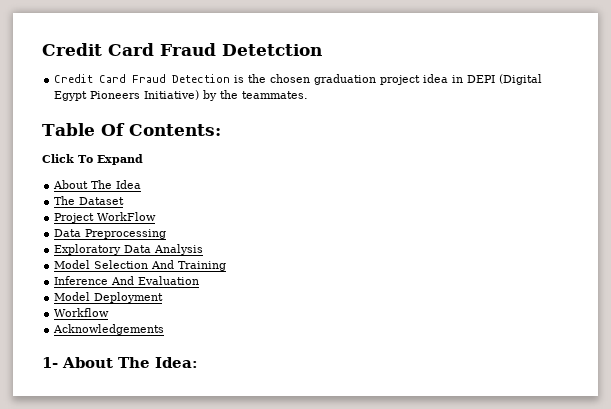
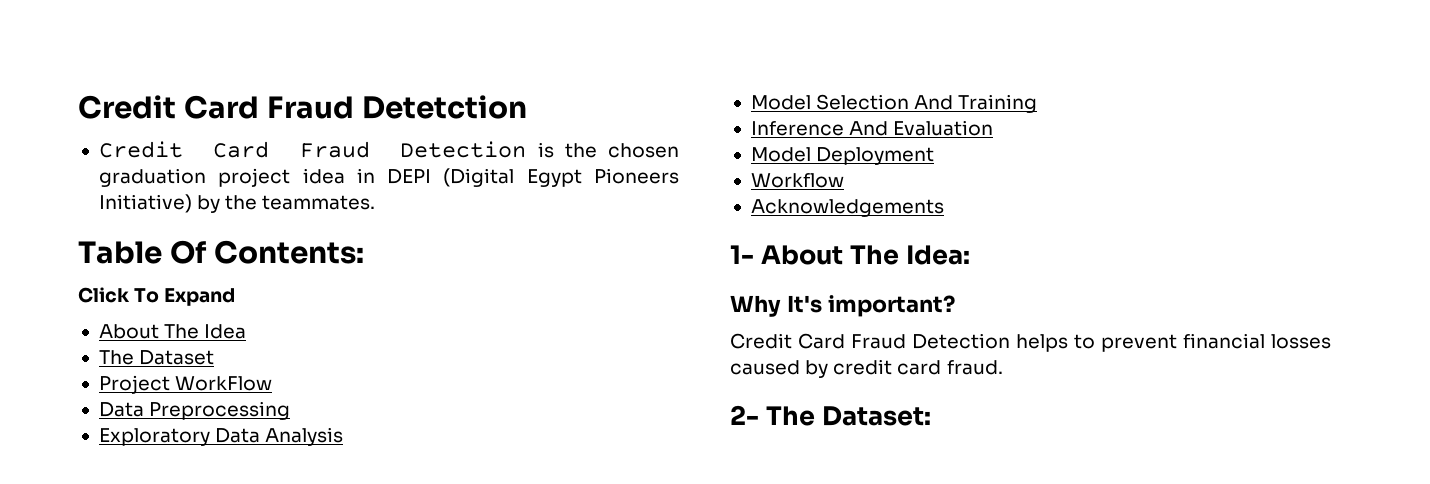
+ Why It's important?
+ Credit Card Fraud Detection helps to prevent financial losses caused by credit card fraud.
+ 2- The Dataset:

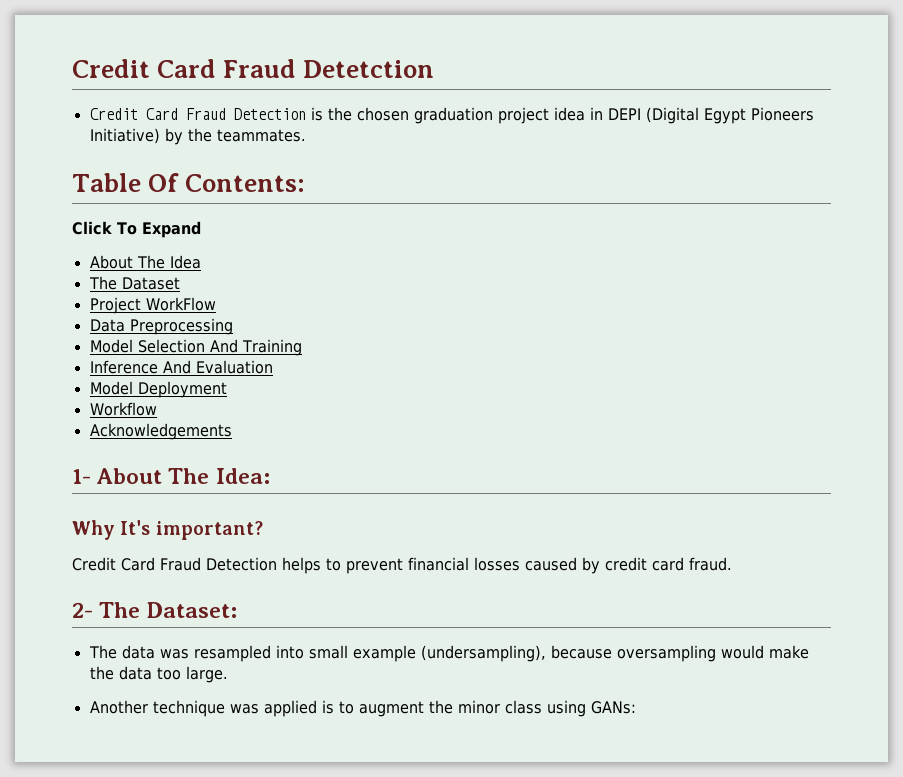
- Exploratory Data Analysis
+ The data was resampled into small example (undersampling), because oversampling would make the data too large.
+ Another technique was applied is to augment the minor class using GANs:

